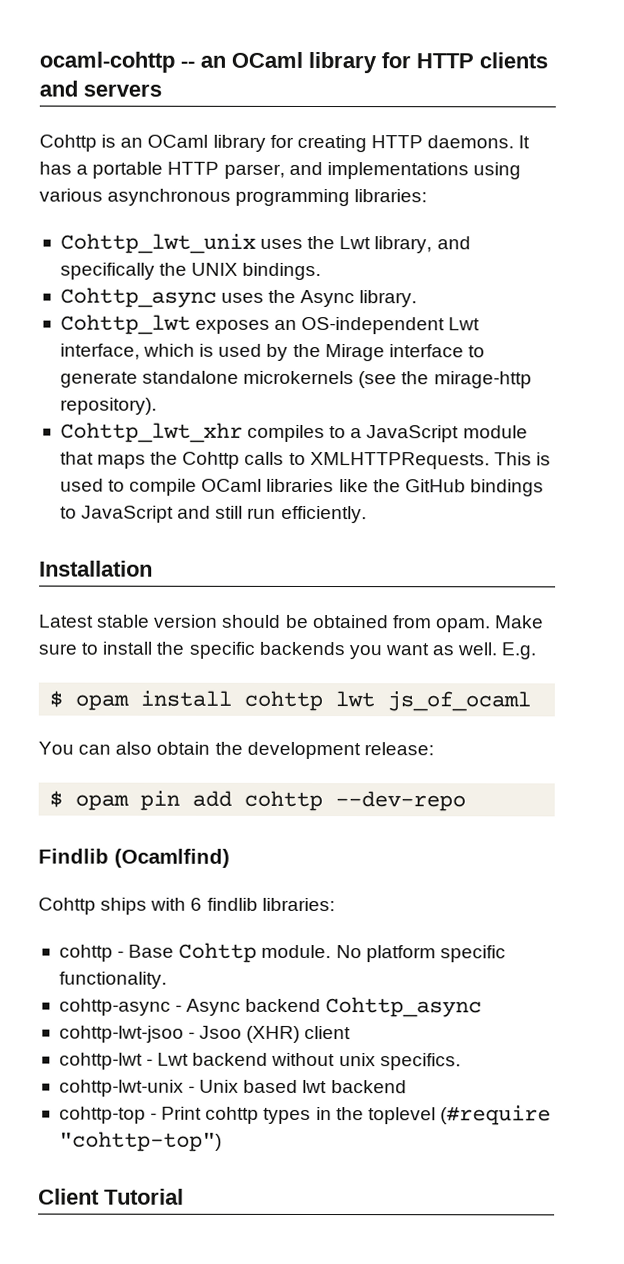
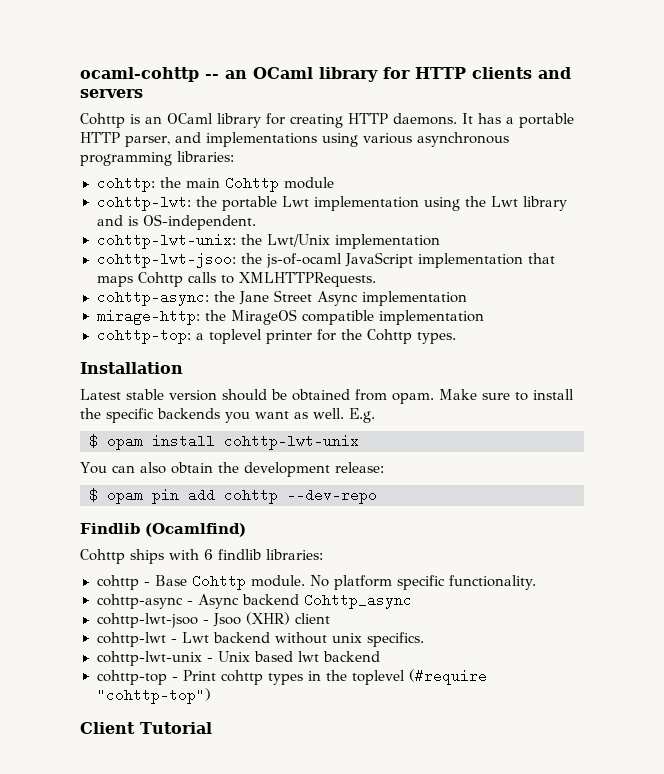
- Cohttp_lwt_unix uses the Lwt library, and specifically the UNIX bindings.
- Cohttp_async uses the Async library.
- Cohttp_lwt exposes an OS-independent Lwt interface, which is used by the Mirage interface to generate standalone microkernels (see the mirage-http repository).
- Cohttp_lwt_xhr compiles to a JavaScript module that maps the Cohttp calls to XMLHTTPRequests. This is used to compile OCaml libraries like the GitHub bindings to JavaScript and still run efficiently.
+ cohttp: the main Cohttp module
+ cohttp-lwt: the portable Lwt implementation using the Lwt library and is OS-independent.
+ cohttp-lwt-unix: the Lwt/Unix implementation
+ cohttp-lwt-jsoo: the js-of-ocaml JavaScript implementation that maps Cohttp calls to XMLHTTPRequests.
+ cohttp-async: the Jane Street Async implementation
+ mirage-http: the MirageOS compatible implementation
+ cohttp-top: a toplevel printer for the Cohttp types.
- $ opam install cohttp lwt js_of_ocaml
+ $ opam install cohttp-lwt-unix

